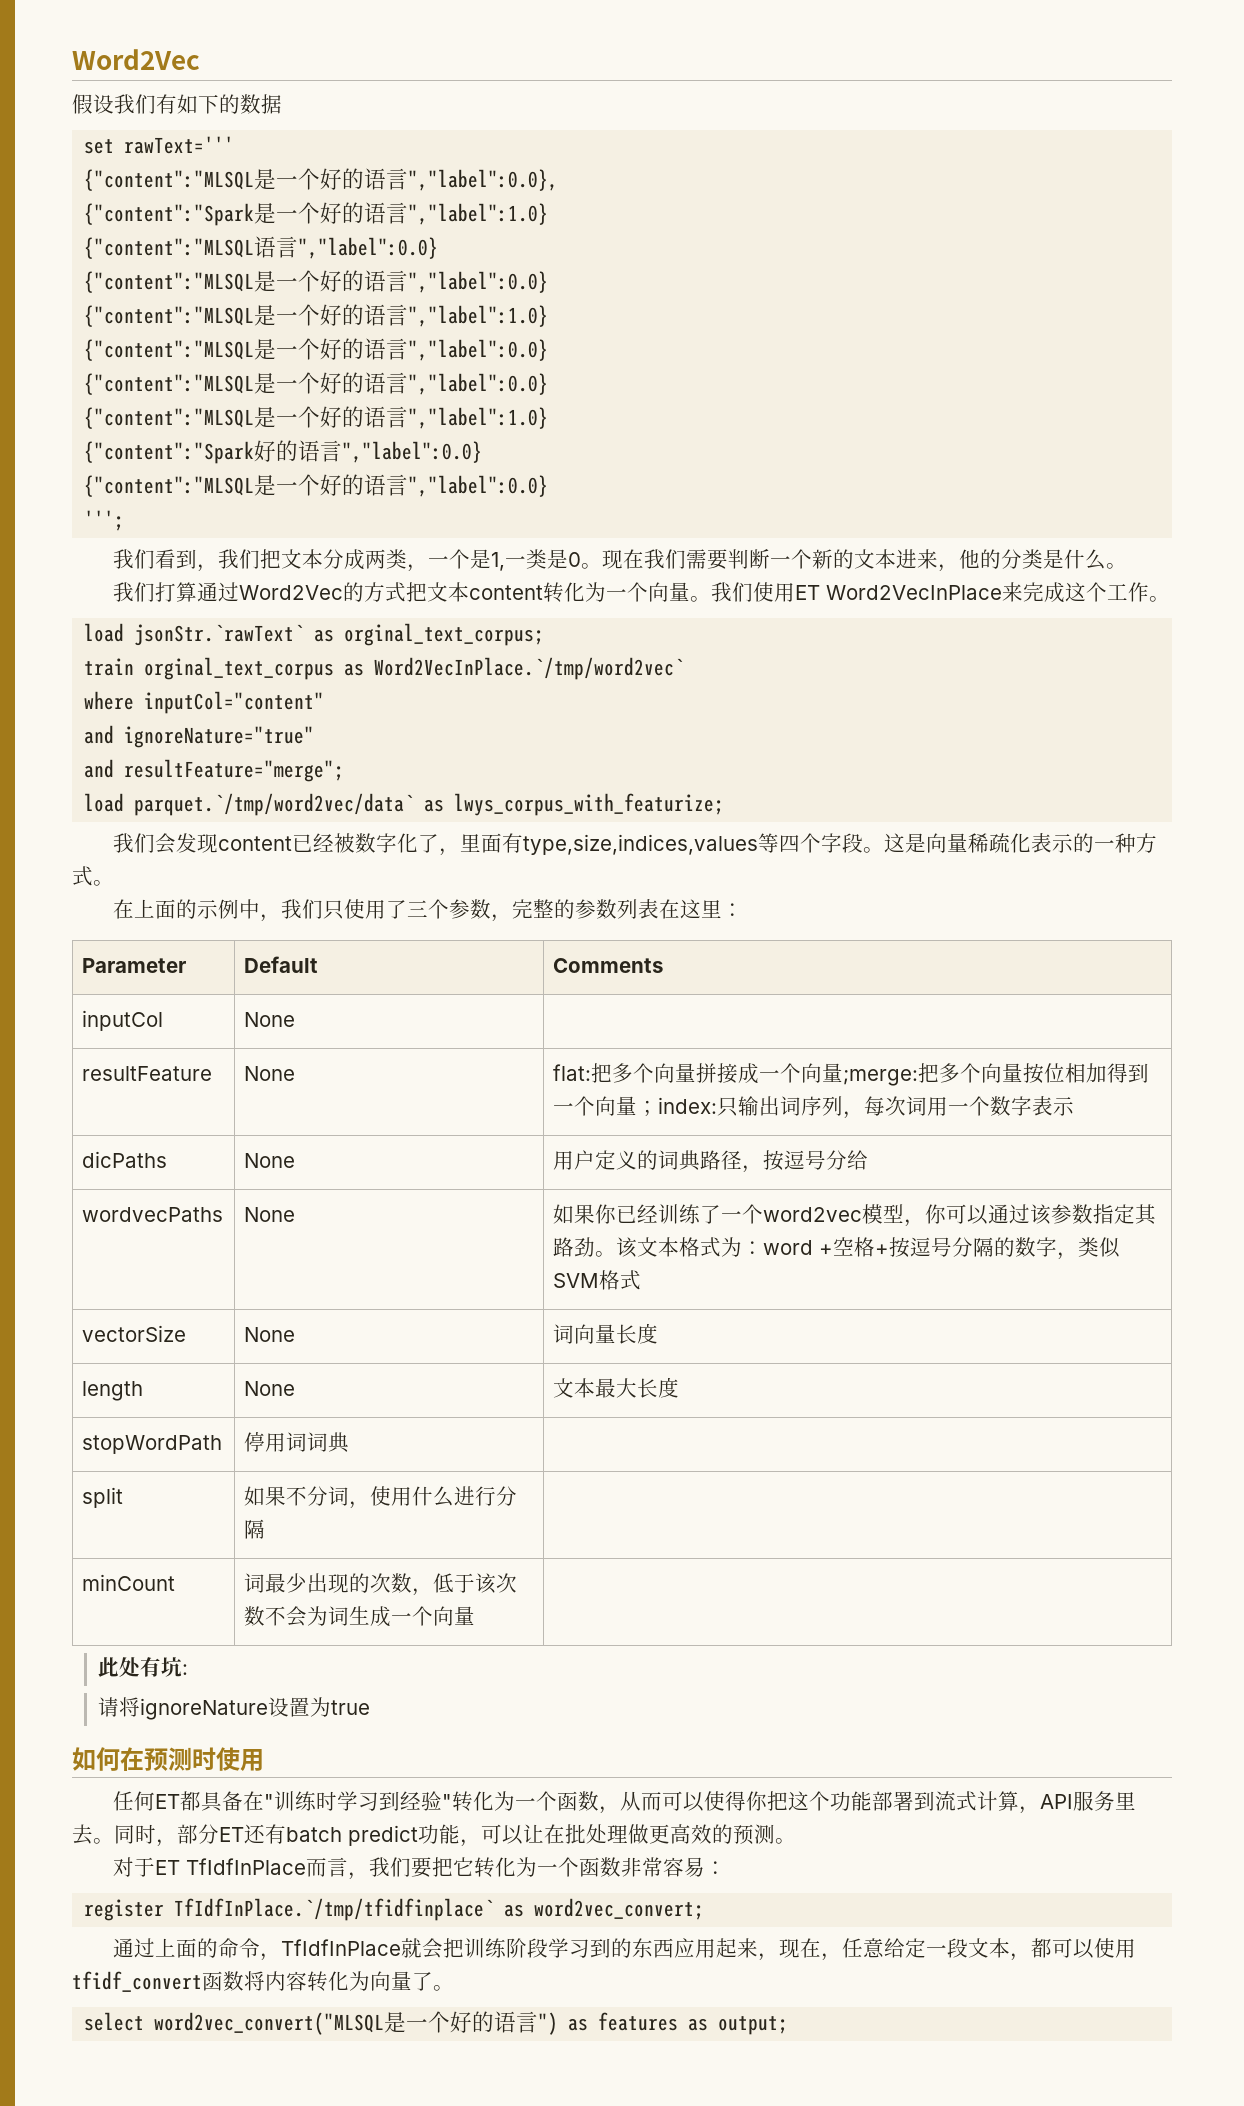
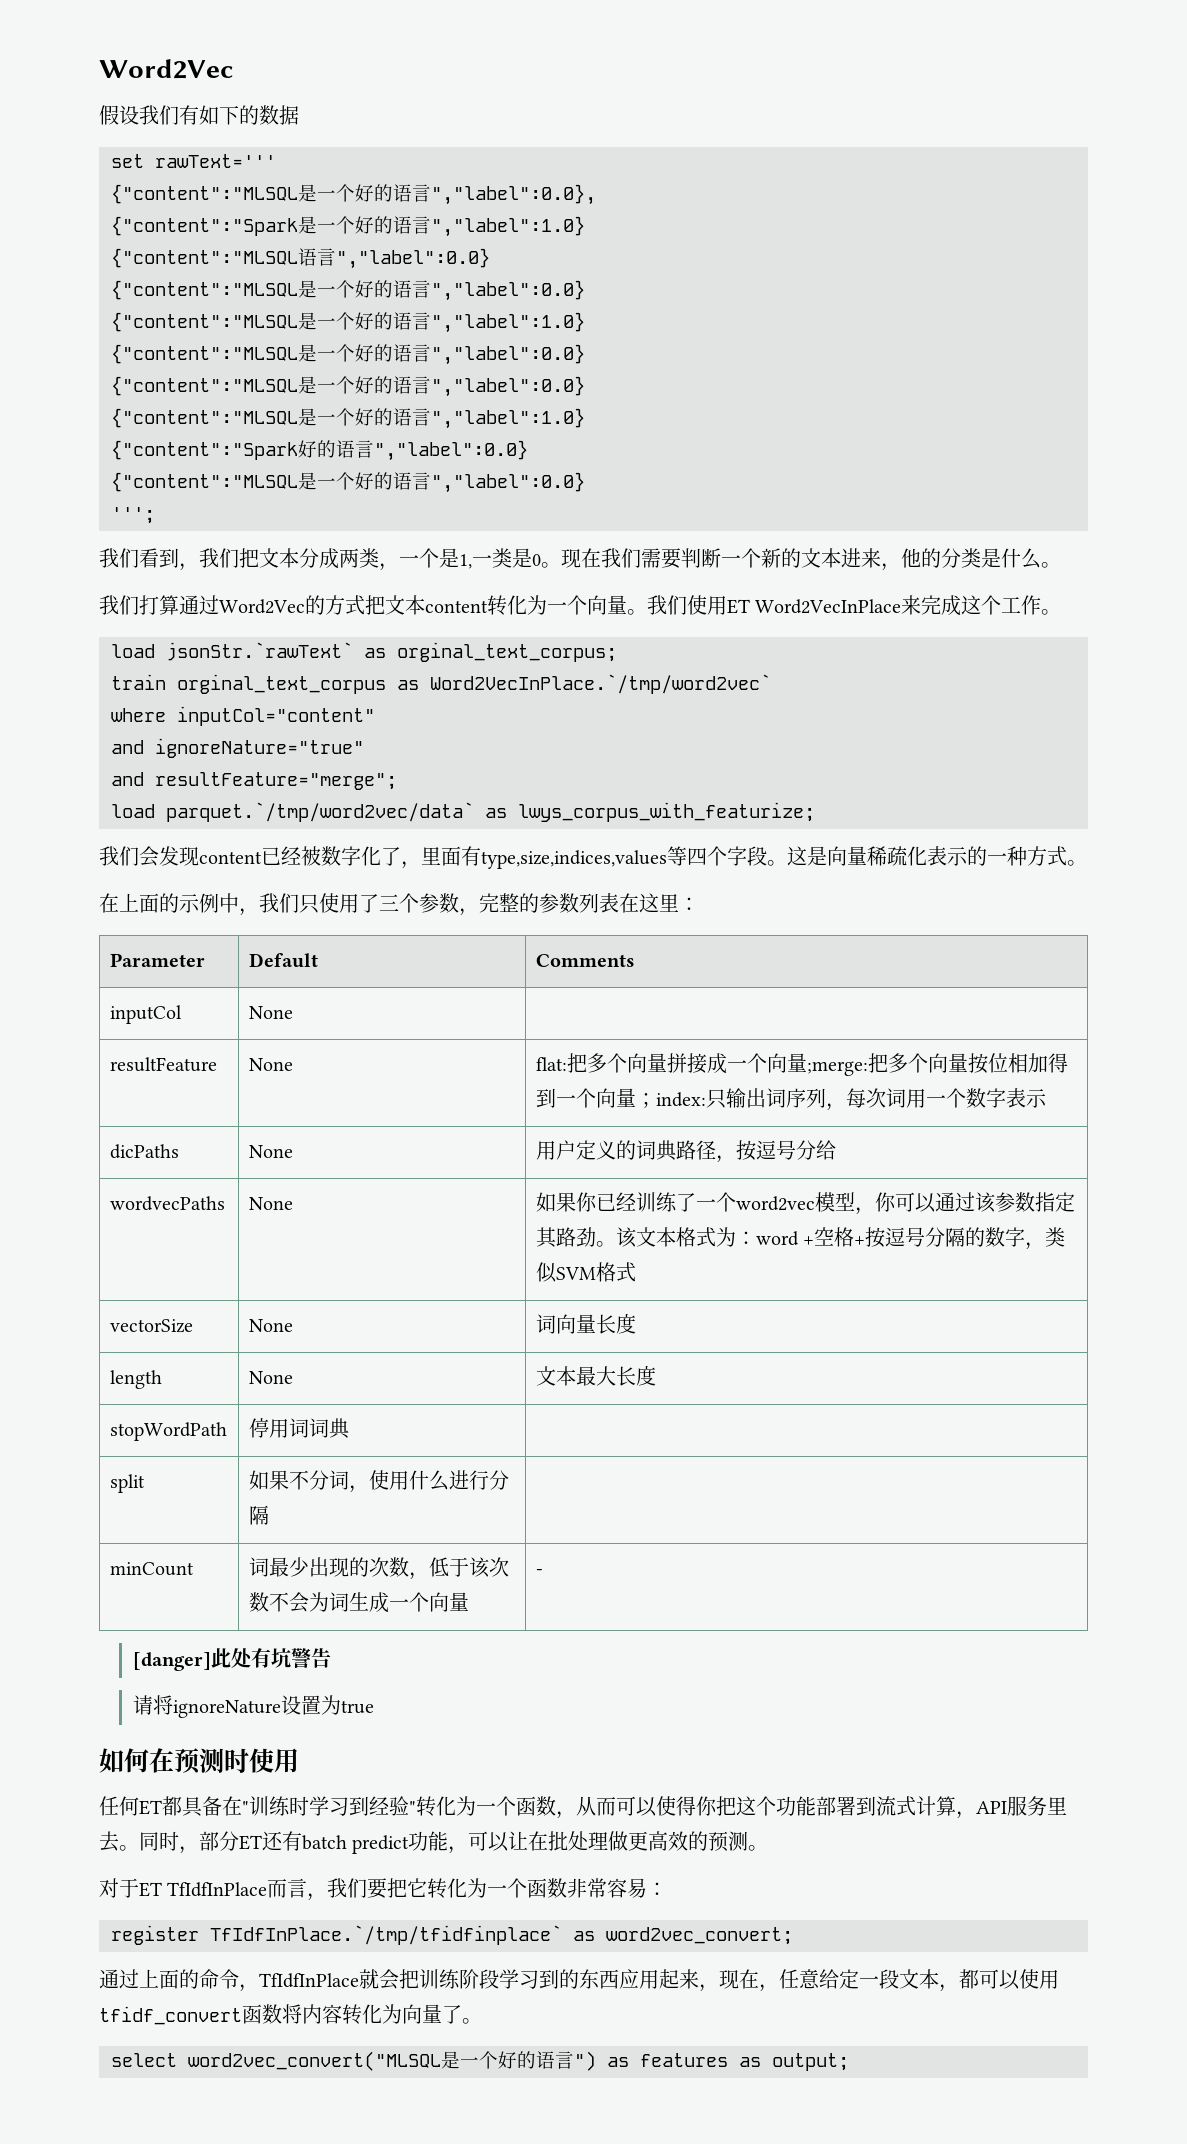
- minCount | 词最少出现的次数，低于该次数不会为词生成一个向量 |
- 此处有坑:
+ minCount | 词最少出现的次数，低于该次数不会为词生成一个向量 | -
+ [danger]此处有坑警告

